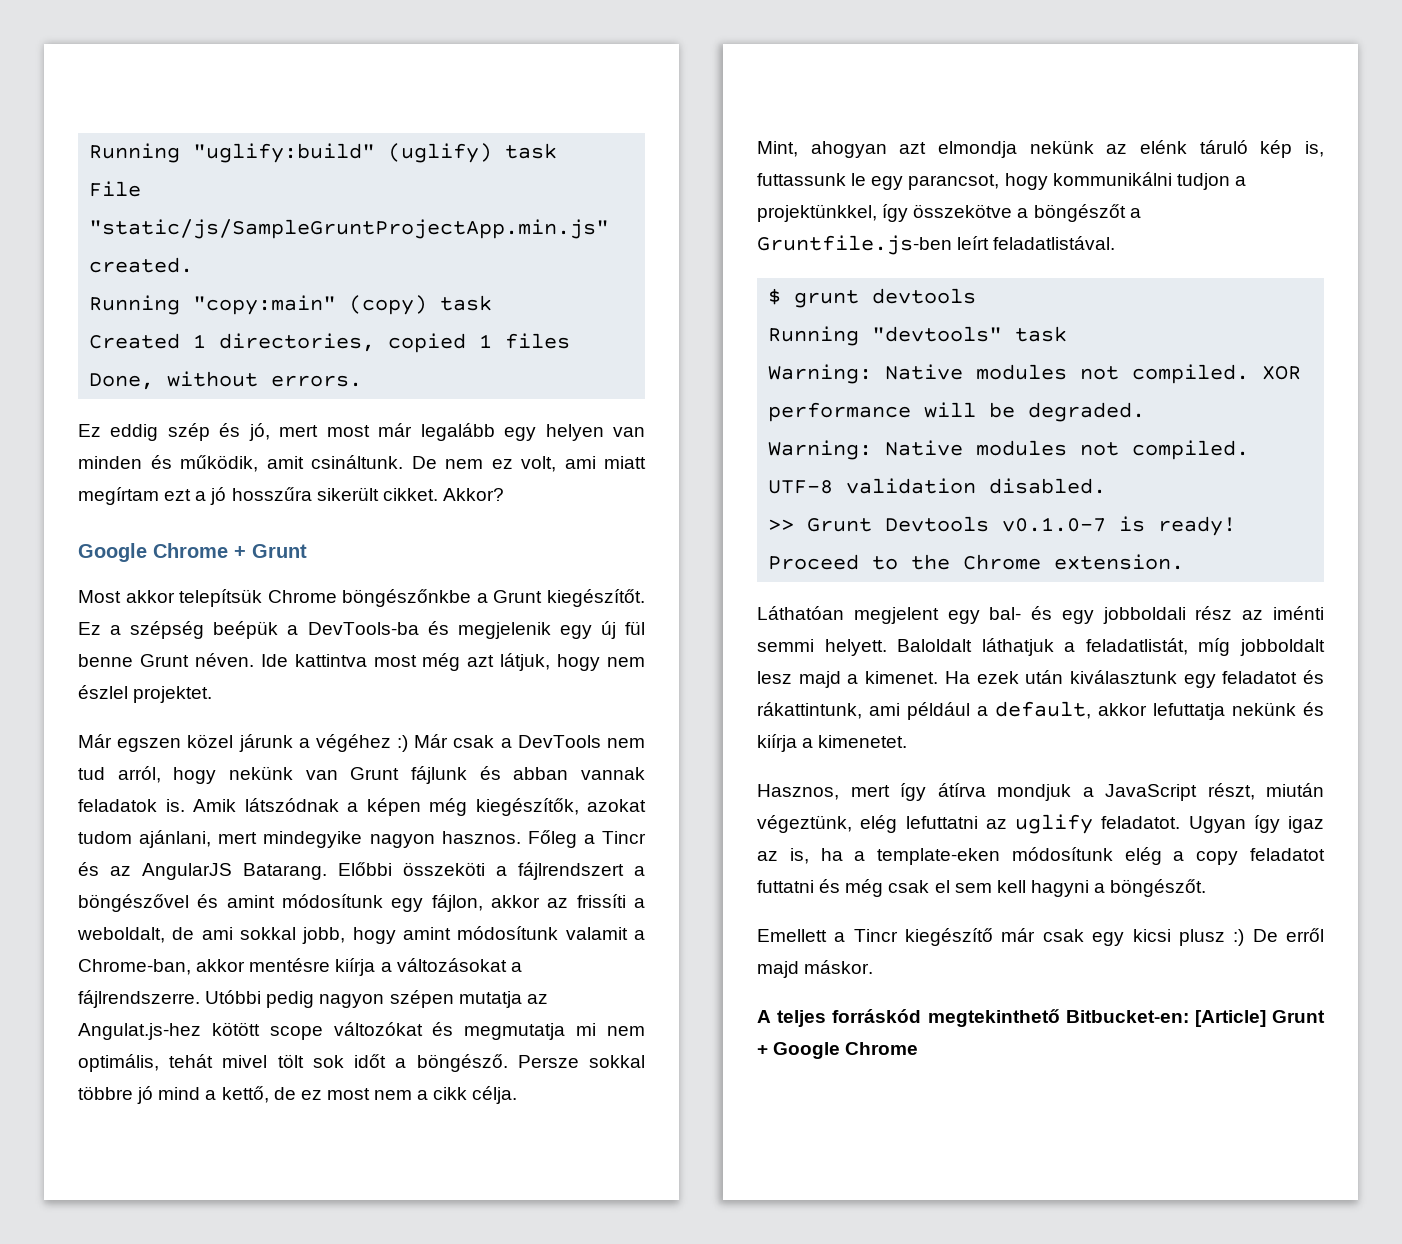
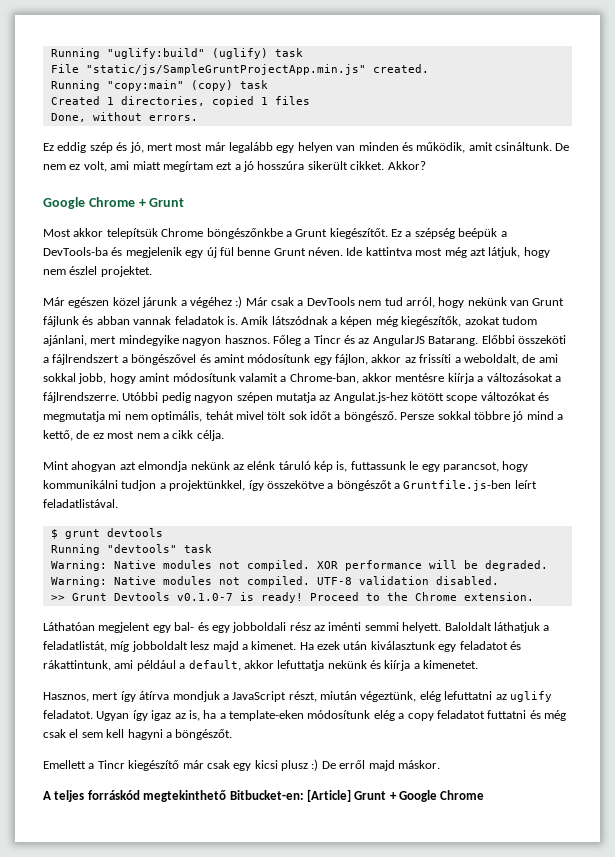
- De nem ez volt, ami miatt megírtam ezt a jó hosszűra sikerült cikket.
+ De nem ez volt, ami miatt megírtam ezt a jó hosszúra sikerült cikket.
- Már egszen közel járunk a végéhez :) Már csak a DevTools nem tud arról, hogy nekünk van Grunt fájlunk és abban vannak feladatok is.
+ Már egészen közel járunk a végéhez :) Már csak a DevTools nem tud arról, hogy nekünk van Grunt fájlunk és abban vannak feladatok is.
- Mint, ahogyan azt elmondja nekünk az elénk táruló kép is, futtassunk le egy parancsot, hogy kommunikálni tudjon a projektünkkel, így összekötve a böngészőt a Gruntfile.js-ben leírt feladatlistával.
+ Mint ahogyan azt elmondja nekünk az elénk táruló kép is, futtassunk le egy parancsot, hogy kommunikálni tudjon a projektünkkel, így összekötve a böngészőt a Gruntfile.js-ben leírt feladatlistával.

